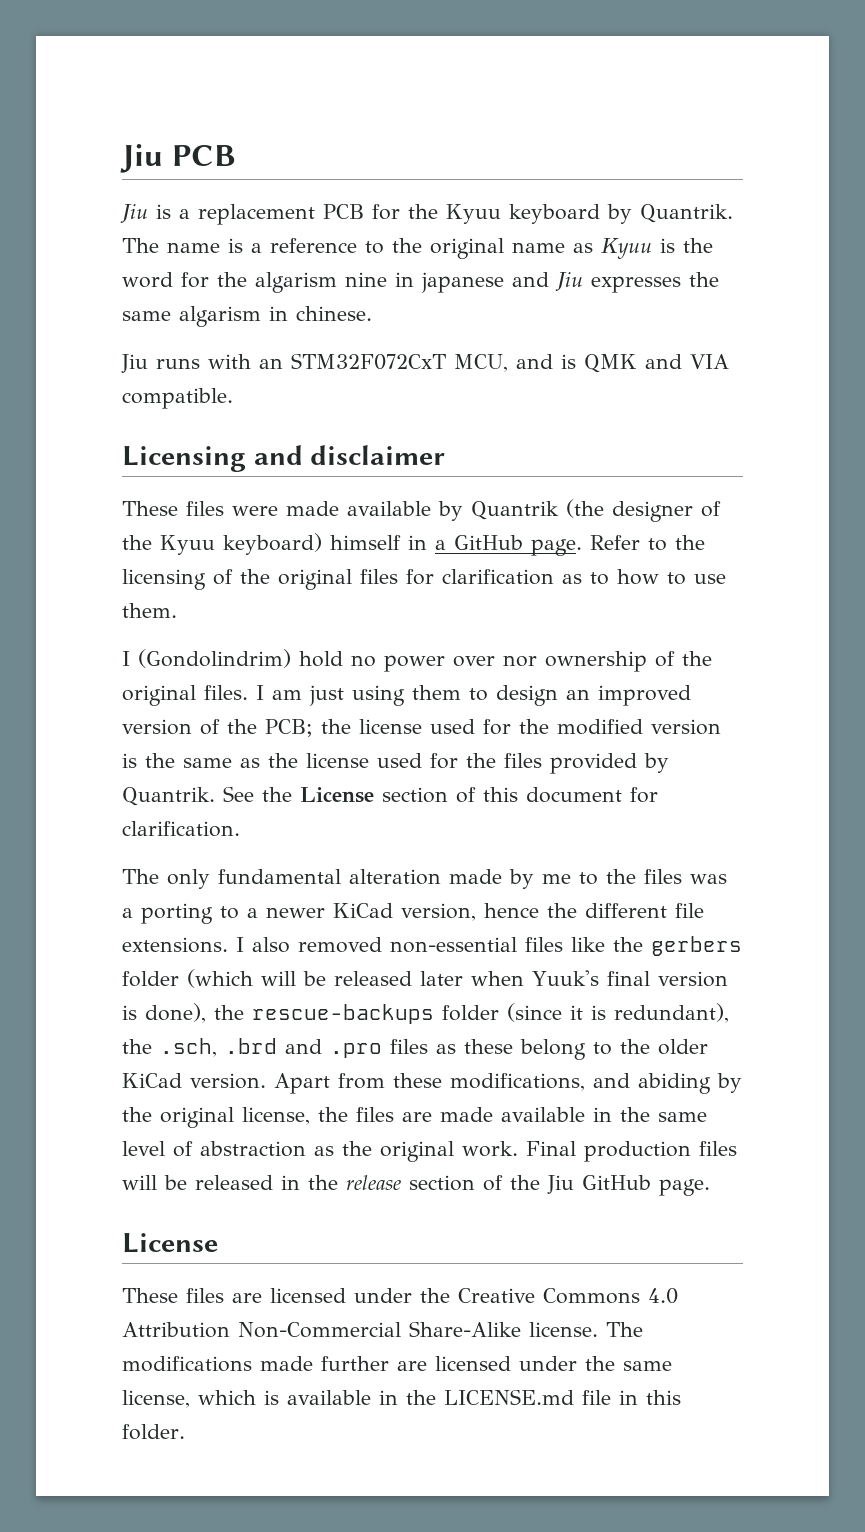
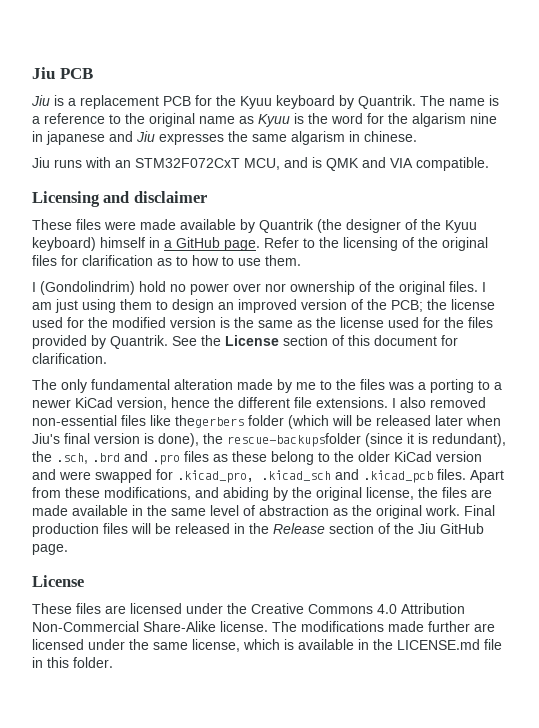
- I also removed non-essential files like the gerbers folder (which will be released later when Yuuk's final version is done), the rescue-backups folder (since it is redundant), the .sch, .brd and .pro files as these belong to the older KiCad version.
+ I also removed non-essential files like thegerbers folder (which will be released later when Jiu's final version is done), the rescue-backupsfolder (since it is redundant), the .sch, .brd and .pro files as these belong to the older KiCad version and were swapped for .kicad_pro, .kicad_sch and .kicad_pcb files.
- Final production files will be released in the release section of the Jiu GitHub page.
+ Final production files will be released in the Release section of the Jiu GitHub page.

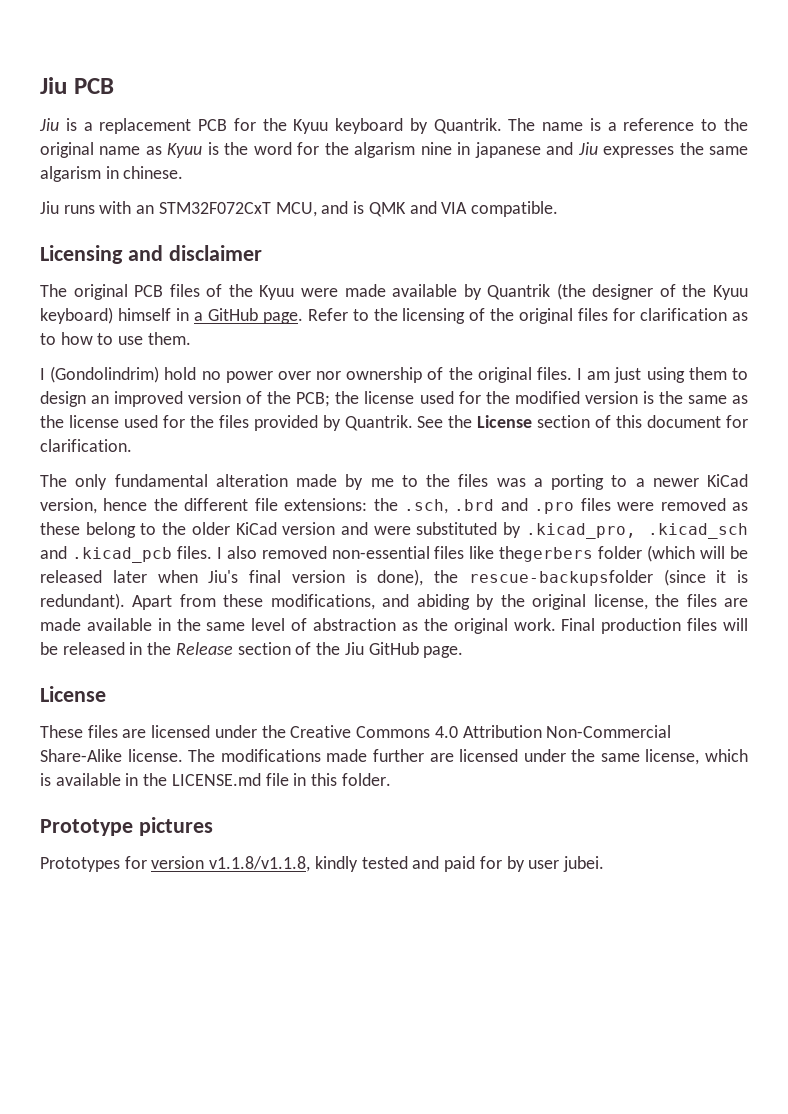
- These files were made available by Quantrik (the designer of the Kyuu keyboard) himself in a GitHub page.
+ The original PCB files of the Kyuu were made available by Quantrik (the designer of the Kyuu keyboard) himself in a GitHub page.
- The only fundamental alteration made by me to the files was a porting to a newer KiCad version, hence the different file extensions.
+ The only fundamental alteration made by me to the files was a porting to a newer KiCad version, hence the different file extensions: the .sch, .brd and .pro files were removed as these belong to the older KiCad version and were substituted by .kicad_pro, .kicad_sch and .kicad_pcb files.
- I also removed non-essential files like thegerbers folder (which will be released later when Jiu's final version is done), the rescue-backupsfolder (since it is redundant), the .sch, .brd and .pro files as these belong to the older KiCad version and were swapped for .kicad_pro, .kicad_sch and .kicad_pcb files.
+ I also removed non-essential files like thegerbers folder (which will be released later when Jiu's final version is done), the rescue-backupsfolder (since it is redundant).
+ Prototype pictures
+ Prototypes for version v1.1.8/v1.1.8, kindly tested and paid for by user jubei.

